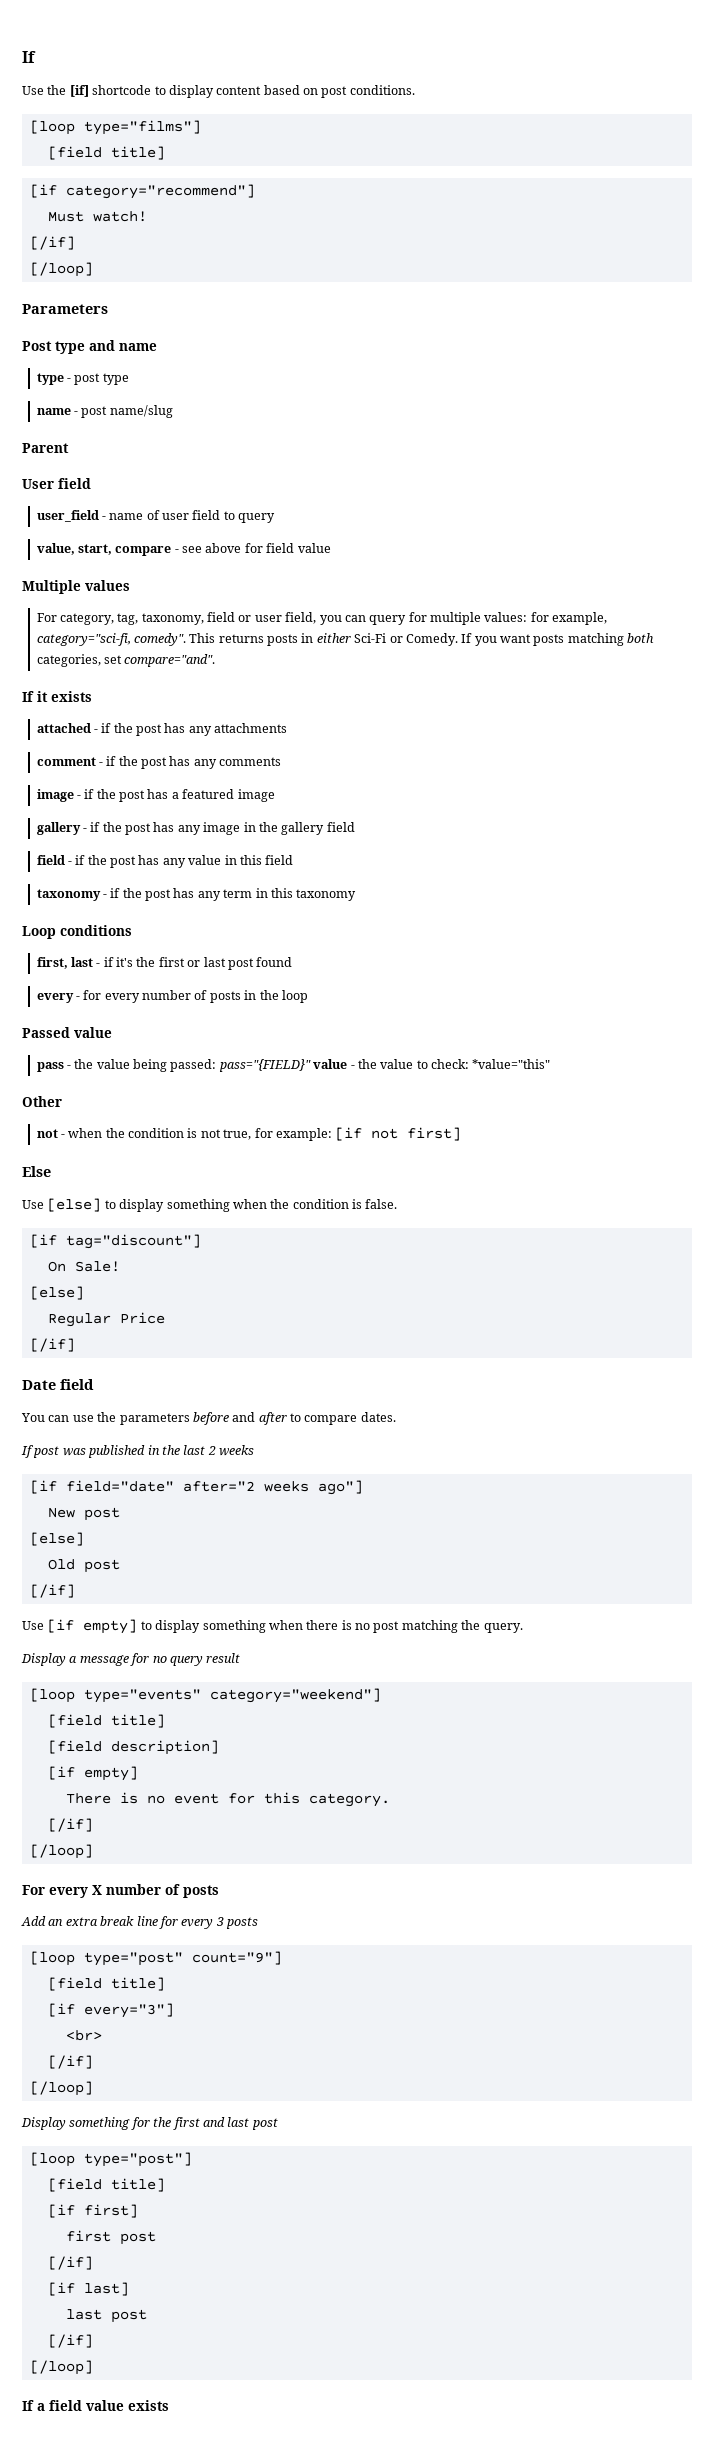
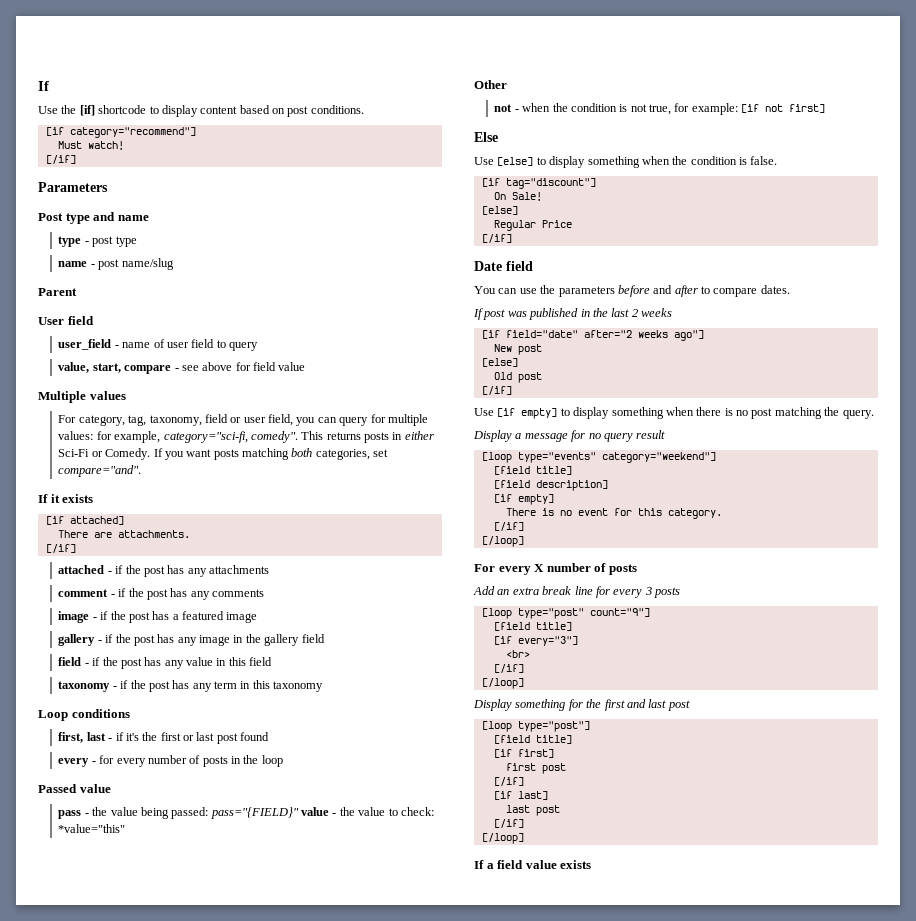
- [loop type="films"]
- [field title]
  Must watch!
  [/if]
- [/loop]
+ [if attached]
+ There are attachments.
+ [/if]

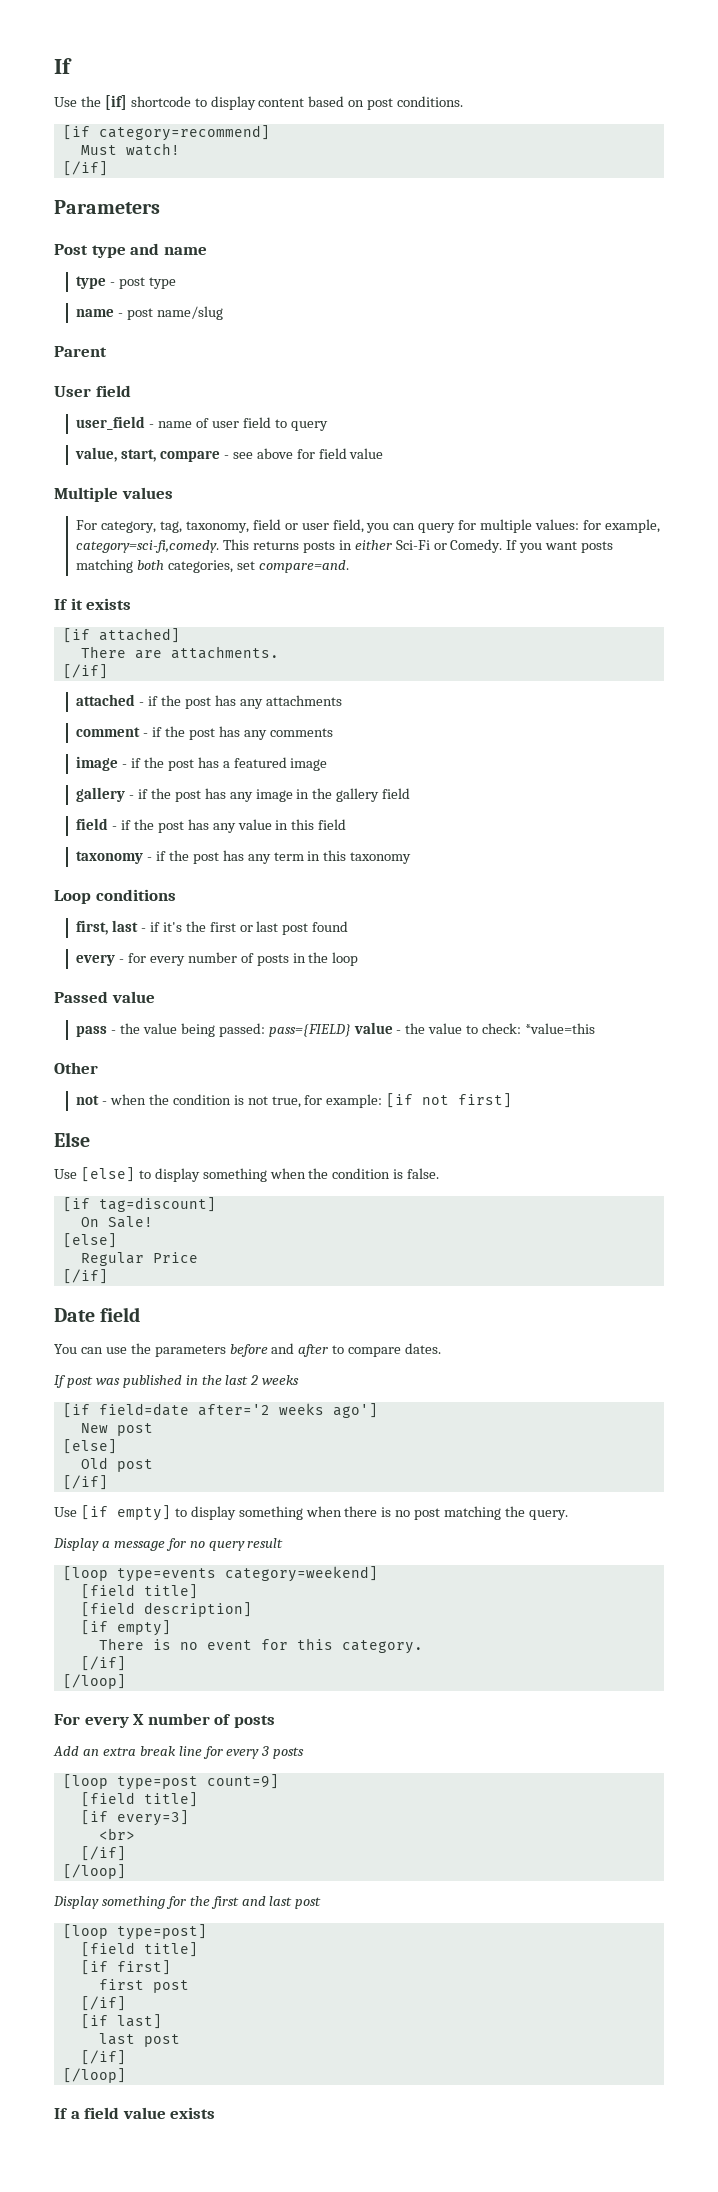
- [if category="recommend"]
+ [if category=recommend]
- For category, tag, taxonomy, field or user field, you can query for multiple values: for example, category="sci-fi, comedy".
+ For category, tag, taxonomy, field or user field, you can query for multiple values: for example, category=sci-fi,comedy.
- If you want posts matching both categories, set compare="and".
+ If you want posts matching both categories, set compare=and.
- pass - the value being passed: pass="{FIELD}" value - the value to check: *value="this"
+ pass - the value being passed: pass={FIELD} value - the value to check: *value=this
- [if tag="discount"]
+ [if tag=discount]
- [if field="date" after="2 weeks ago"]
+ [if field=date after='2 weeks ago']
- [loop type="events" category="weekend"]
+ [loop type=events category=weekend]
- [loop type="post" count="9"]
+ [loop type=post count=9]
  [field title]
- [if every="3"]
+ [if every=3]
- [loop type="post"]
+ [loop type=post]

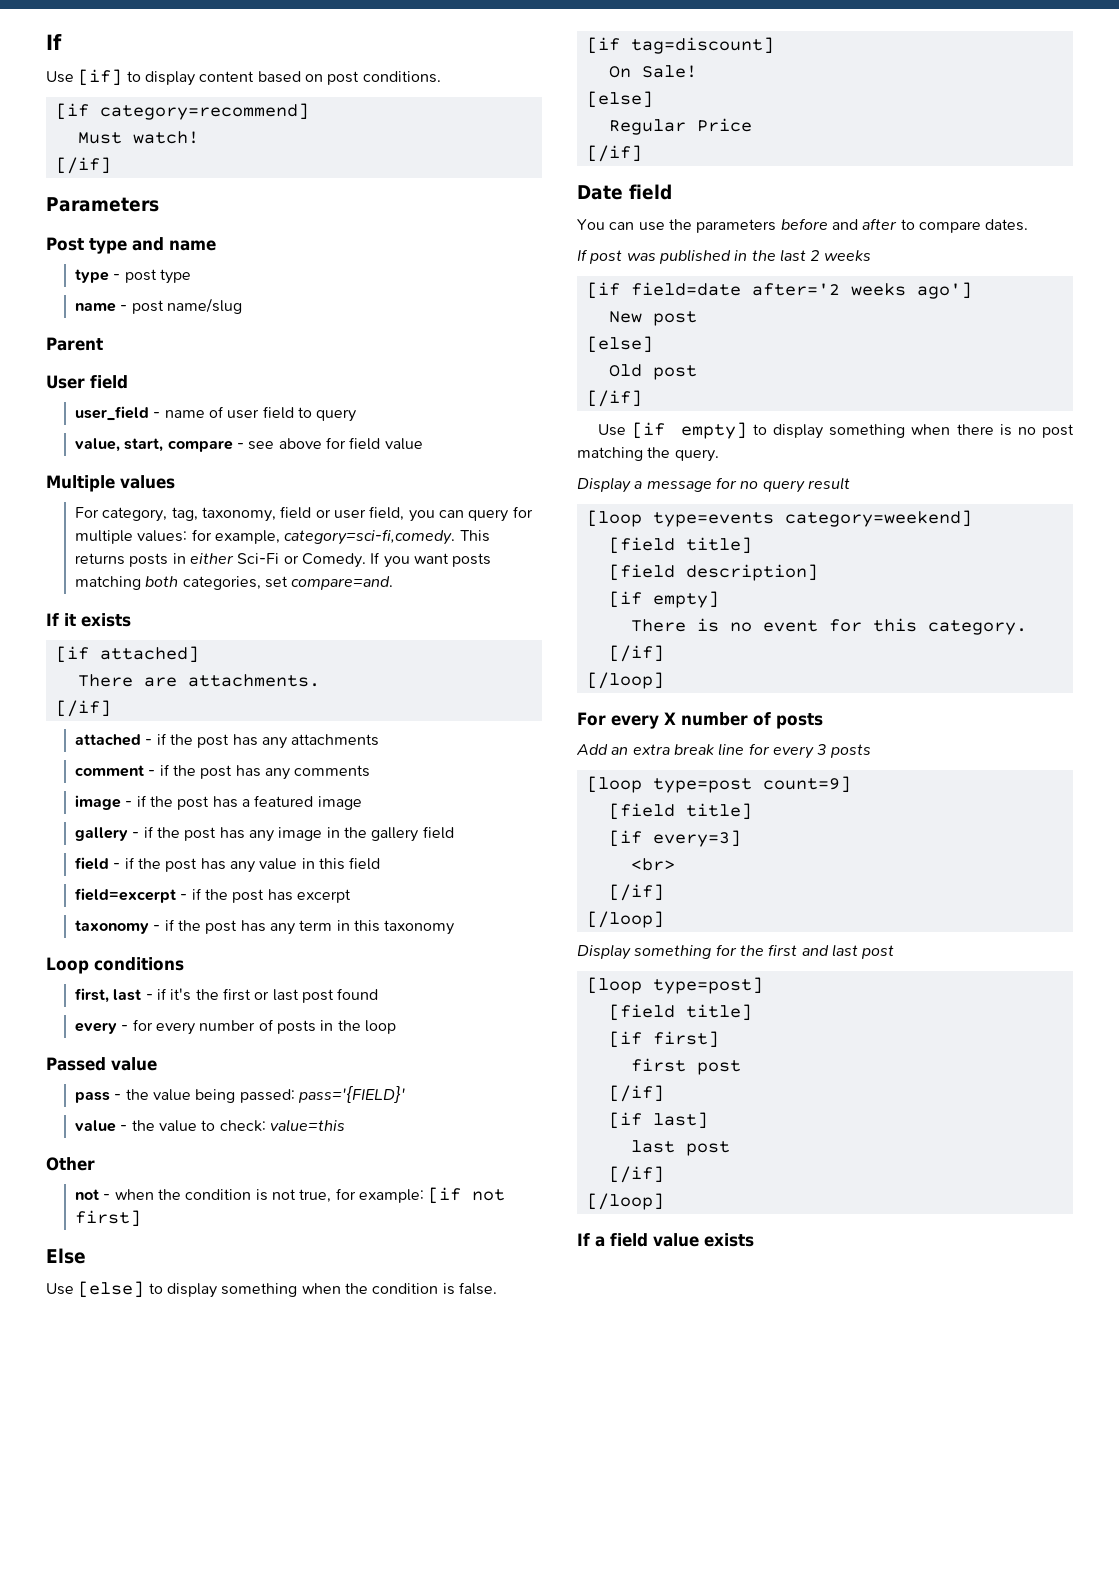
- Use the [if] shortcode to display content based on post conditions.
+ Use [if] to display content based on post conditions.
+ field=excerpt - if the post has excerpt
- pass - the value being passed: pass={FIELD} value - the value to check: *value=this
+ pass - the value being passed: pass='{FIELD}'
+ value - the value to check: value=this

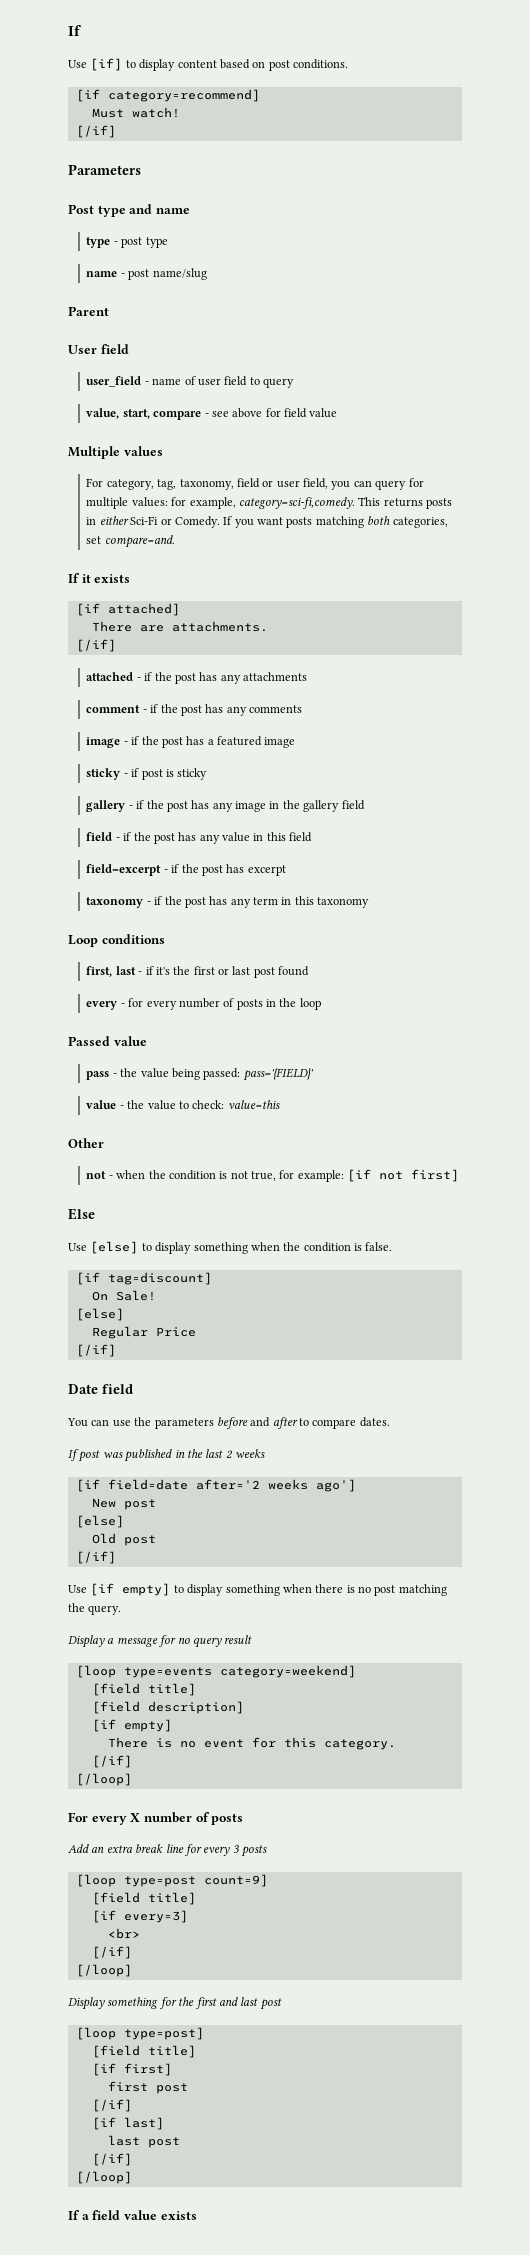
+ sticky - if post is sticky

